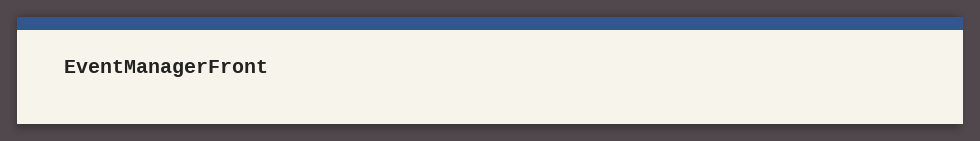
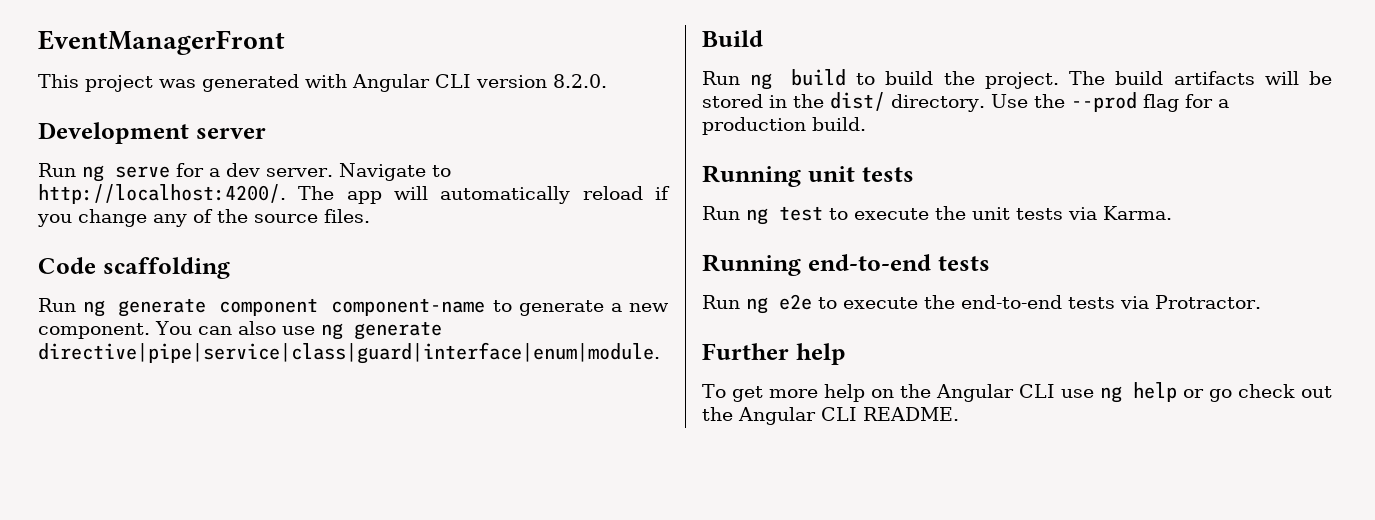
+ This project was generated with Angular CLI version 8.2.0.
+ Development server
+ Run ng serve for a dev server. Navigate to http://localhost:4200/. The app will automatically reload if you change any of the source files.
+ Code scaffolding
+ Run ng generate component component-name to generate a new component. You can also use ng generate directive|pipe|service|class|guard|interface|enum|module.
+ Build
+ Run ng build to build the project. The build artifacts will be stored in the dist/ directory. Use the --prod flag for a production build.
+ Running unit tests
+ Run ng test to execute the unit tests via Karma.
+ Running end-to-end tests
+ Run ng e2e to execute the end-to-end tests via Protractor.
+ Further help
+ To get more help on the Angular CLI use ng help or go check out the Angular CLI README.

